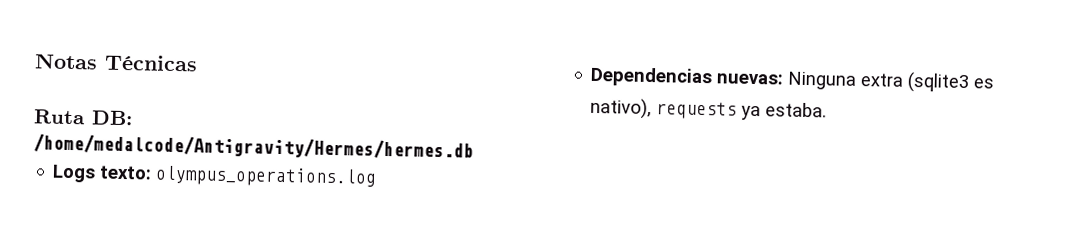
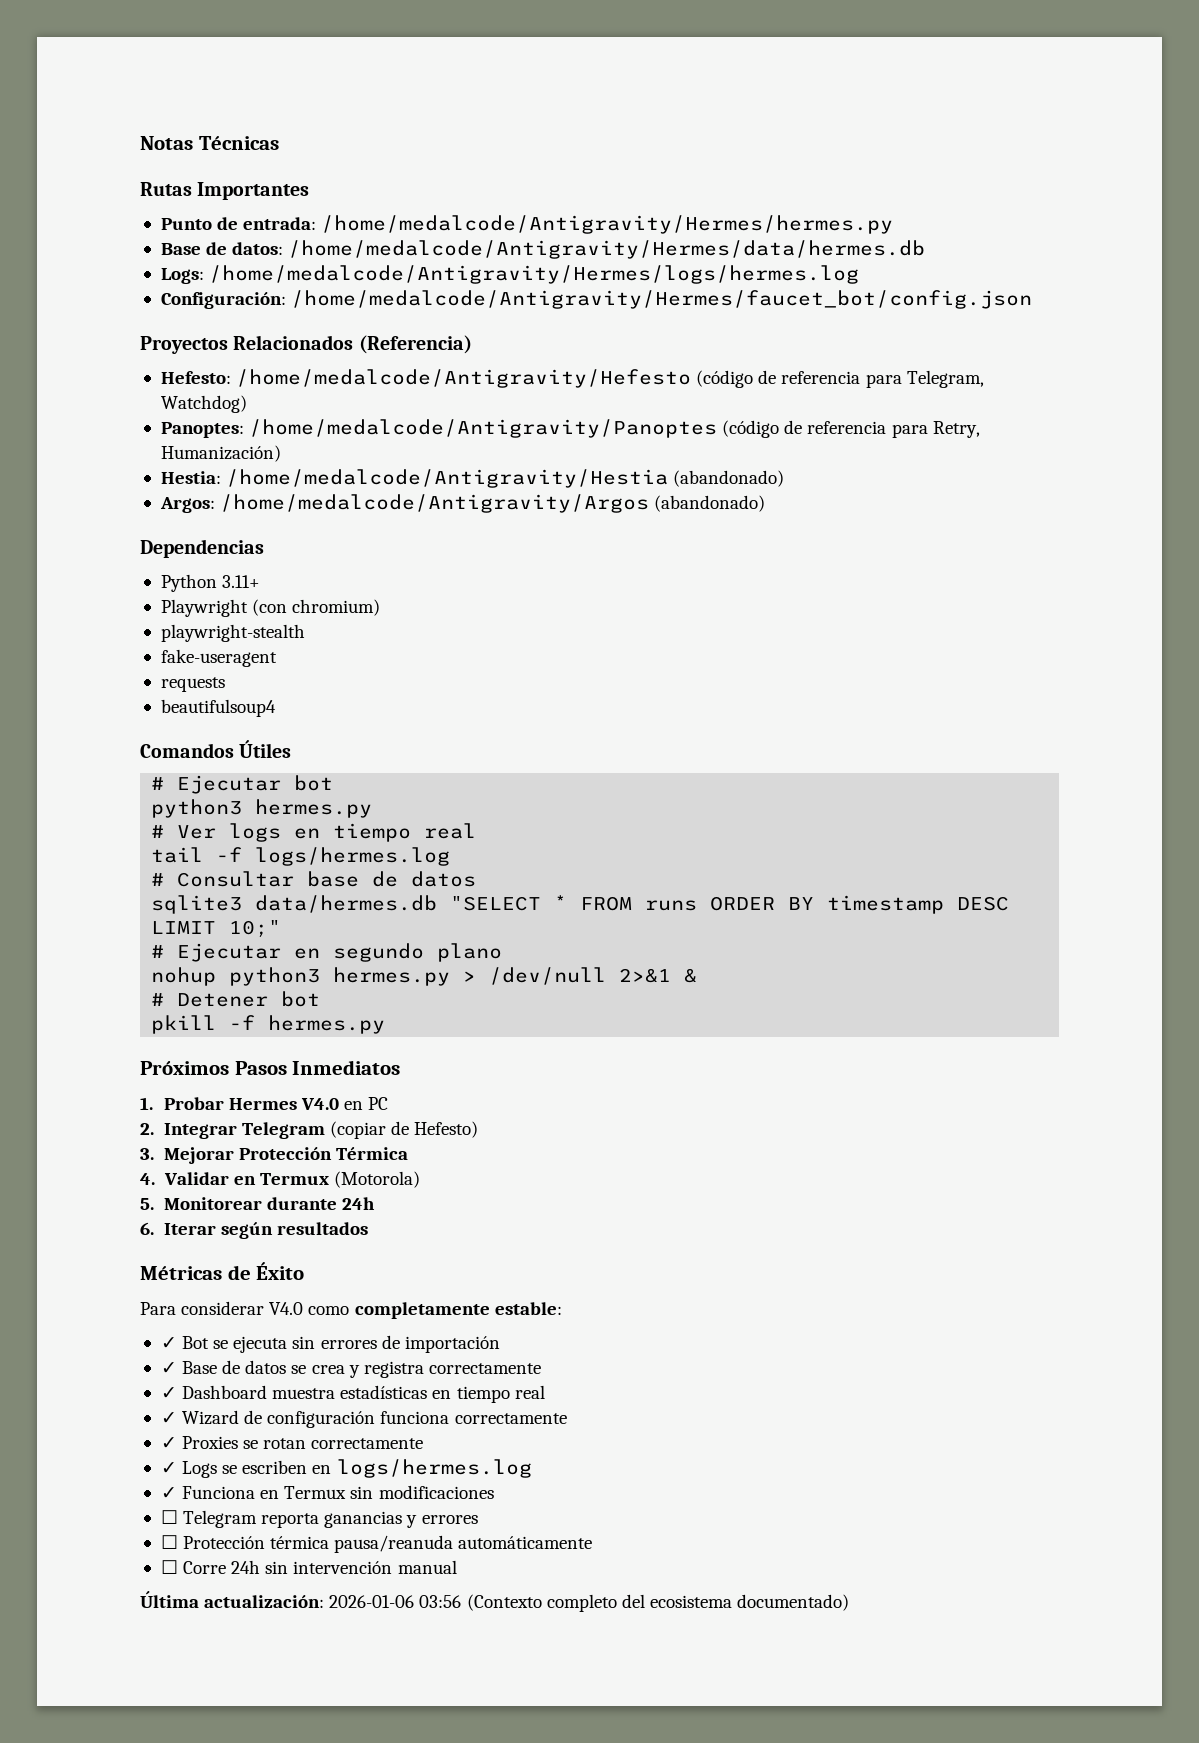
- Ruta DB: /home/medalcode/Antigravity/Hermes/hermes.db
- Logs texto: olympus_operations.log
- Dependencias nuevas: Ninguna extra (sqlite3 es nativo), requests ya estaba.
+ Rutas Importantes
+ Punto de entrada: /home/medalcode/Antigravity/Hermes/hermes.py
+ Base de datos: /home/medalcode/Antigravity/Hermes/data/hermes.db
+ Logs: /home/medalcode/Antigravity/Hermes/logs/hermes.log
+ Configuración: /home/medalcode/Antigravity/Hermes/faucet_bot/config.json
+ Proyectos Relacionados (Referencia)
+ Hefesto: /home/medalcode/Antigravity/Hefesto (código de referencia para Telegram, Watchdog)
+ Panoptes: /home/medalcode/Antigravity/Panoptes (código de referencia para Retry, Humanización)
+ Hestia: /home/medalcode/Antigravity/Hestia (abandonado)
+ Argos: /home/medalcode/Antigravity/Argos (abandonado)
+ Dependencias
+ Python 3.11+
+ Playwright (con chromium)
+ playwright-stealth
+ fake-useragent
+ requests
+ beautifulsoup4
+ Comandos Útiles
+ # Ejecutar bot
+ python3 hermes.py
+ # Ver logs en tiempo real
+ tail -f logs/hermes.log
+ # Consultar base de datos
+ sqlite3 data/hermes.db "SELECT * FROM runs ORDER BY timestamp DESC LIMIT 10;"
+ # Ejecutar en segundo plano
+ nohup python3 hermes.py > /dev/null 2>&1 &
+ # Detener bot
+ pkill -f hermes.py
+ Próximos Pasos Inmediatos
+ 1. Probar Hermes V4.0 en PC
+ 2. Integrar Telegram (copiar de Hefesto)
+ 3. Mejorar Protección Térmica
+ 4. Validar en Termux (Motorola)
+ 5. Monitorear durante 24h
+ 6. Iterar según resultados
+ Métricas de Éxito
+ Para considerar V4.0 como completamente estable:
+ ✓ Bot se ejecuta sin errores de importación
+ ✓ Base de datos se crea y registra correctamente
+ ✓ Dashboard muestra estadísticas en tiempo real
+ ✓ Wizard de configuración funciona correctamente
+ ✓ Proxies se rotan correctamente
+ ✓ Logs se escriben en logs/hermes.log
+ ✓ Funciona en Termux sin modificaciones
+ ☐ Telegram reporta ganancias y errores
+ ☐ Protección térmica pausa/reanuda automáticamente
+ ☐ Corre 24h sin intervención manual
+ Última actualización: 2026-01-06 03:56 (Contexto completo del ecosistema documentado)

